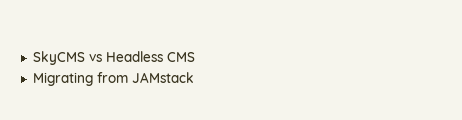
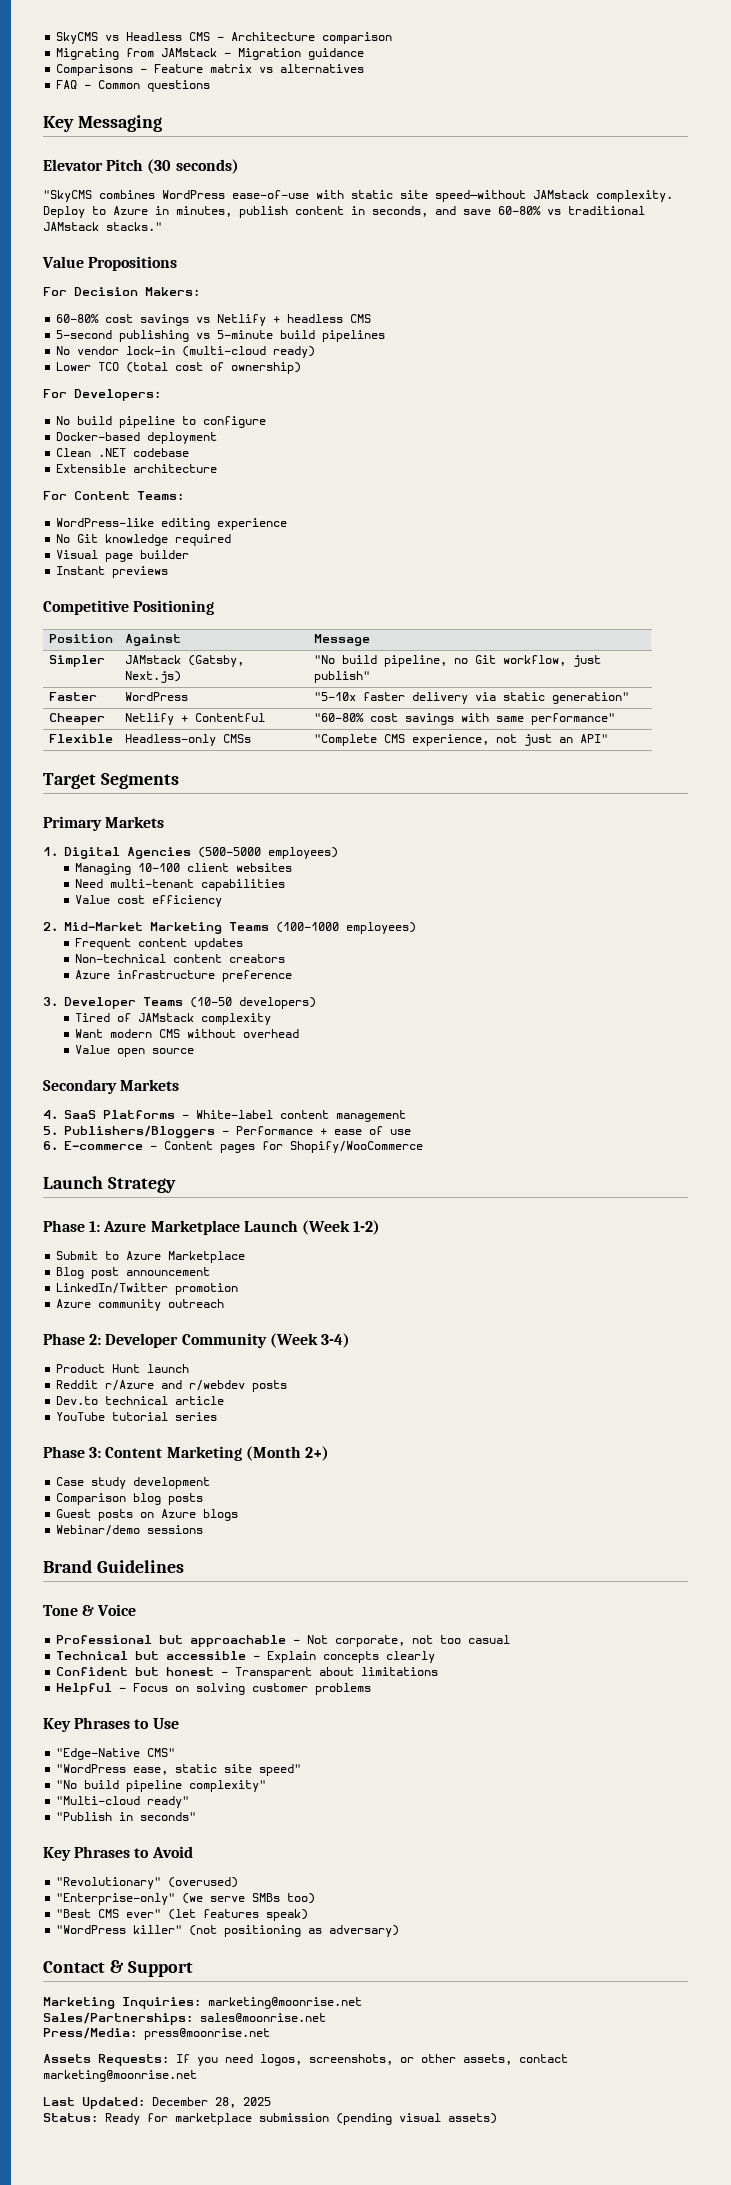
- SkyCMS vs Headless CMS
+ SkyCMS vs Headless CMS - Architecture comparison
- Migrating from JAMstack
+ Migrating from JAMstack - Migration guidance
+ Comparisons - Feature matrix vs alternatives
+ FAQ - Common questions
+ Key Messaging
+ Elevator Pitch (30 seconds)
+ "SkyCMS combines WordPress ease-of-use with static site speed—without JAMstack complexity. Deploy to Azure in minutes, publish content in seconds, and save 60-80% vs traditional JAMstack stacks."
+ Value Propositions
+ For Decision Makers:
+ 60-80% cost savings vs Netlify + headless CMS
+ 5-second publishing vs 5-minute build pipelines
+ No vendor lock-in (multi-cloud ready)
+ Lower TCO (total cost of ownership)
+ For Developers:
+ No build pipeline to configure
+ Docker-based deployment
+ Clean .NET codebase
+ Extensible architecture
+ For Content Teams:
+ WordPress-like editing experience
+ No Git knowledge required
+ Visual page builder
+ Instant previews
+ Competitive Positioning
+ Position | Against | Message
+ Simpler | JAMstack (Gatsby, Next.js) | "No build pipeline, no Git workflow, just publish"
+ Faster | WordPress | "5-10x faster delivery via static generation"
+ Cheaper | Netlify + Contentful | "60-80% cost savings with same performance"
+ Flexible | Headless-only CMSs | "Complete CMS experience, not just an API"
+ Target Segments
+ Primary Markets
+ 1. Digital Agencies (500-5000 employees)
+ Managing 10-100 client websites
+ Need multi-tenant capabilities
+ Value cost efficiency
+ 2. Mid-Market Marketing Teams (100-1000 employees)
+ Frequent content updates
+ Non-technical content creators
+ Azure infrastructure preference
+ 3. Developer Teams (10-50 developers)
+ Tired of JAMstack complexity
+ Want modern CMS without overhead
+ Value open source
+ Secondary Markets
+ 4. SaaS Platforms - White-label content management
+ 5. Publishers/Bloggers - Performance + ease of use
+ 6. E-commerce - Content pages for Shopify/WooCommerce
+ Launch Strategy
+ Phase 1: Azure Marketplace Launch (Week 1-2)
+ Submit to Azure Marketplace
+ Blog post announcement
+ LinkedIn/Twitter promotion
+ Azure community outreach
+ Phase 2: Developer Community (Week 3-4)
+ Product Hunt launch
+ Reddit r/Azure and r/webdev posts
+ Dev.to technical article
+ YouTube tutorial series
+ Phase 3: Content Marketing (Month 2+)
+ Case study development
+ Comparison blog posts
+ Guest posts on Azure blogs
+ Webinar/demo sessions
+ Brand Guidelines
+ Tone & Voice
+ Professional but approachable - Not corporate, not too casual
+ Technical but accessible - Explain concepts clearly
+ Confident but honest - Transparent about limitations
+ Helpful - Focus on solving customer problems
+ Key Phrases to Use
+ "Edge-Native CMS"
+ "WordPress ease, static site speed"
+ "No build pipeline complexity"
+ "Multi-cloud ready"
+ "Publish in seconds"
+ Key Phrases to Avoid
+ "Revolutionary" (overused)
+ "Enterprise-only" (we serve SMBs too)
+ "Best CMS ever" (let features speak)
+ "WordPress killer" (not positioning as adversary)
+ Contact & Support
+ Marketing Inquiries: marketing@moonrise.net
+ Sales/Partnerships: sales@moonrise.net
+ Press/Media: press@moonrise.net
+ Assets Requests: If you need logos, screenshots, or other assets, contact marketing@moonrise.net
+ Last Updated: December 28, 2025
+ Status: Ready for marketplace submission (pending visual assets)

